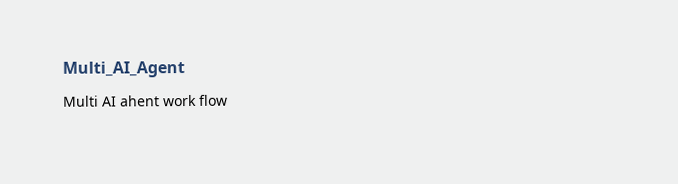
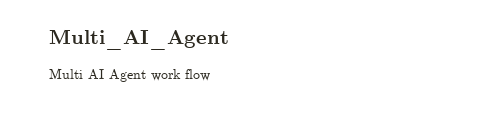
- Multi AI ahent work flow
+ Multi AI Agent work flow

